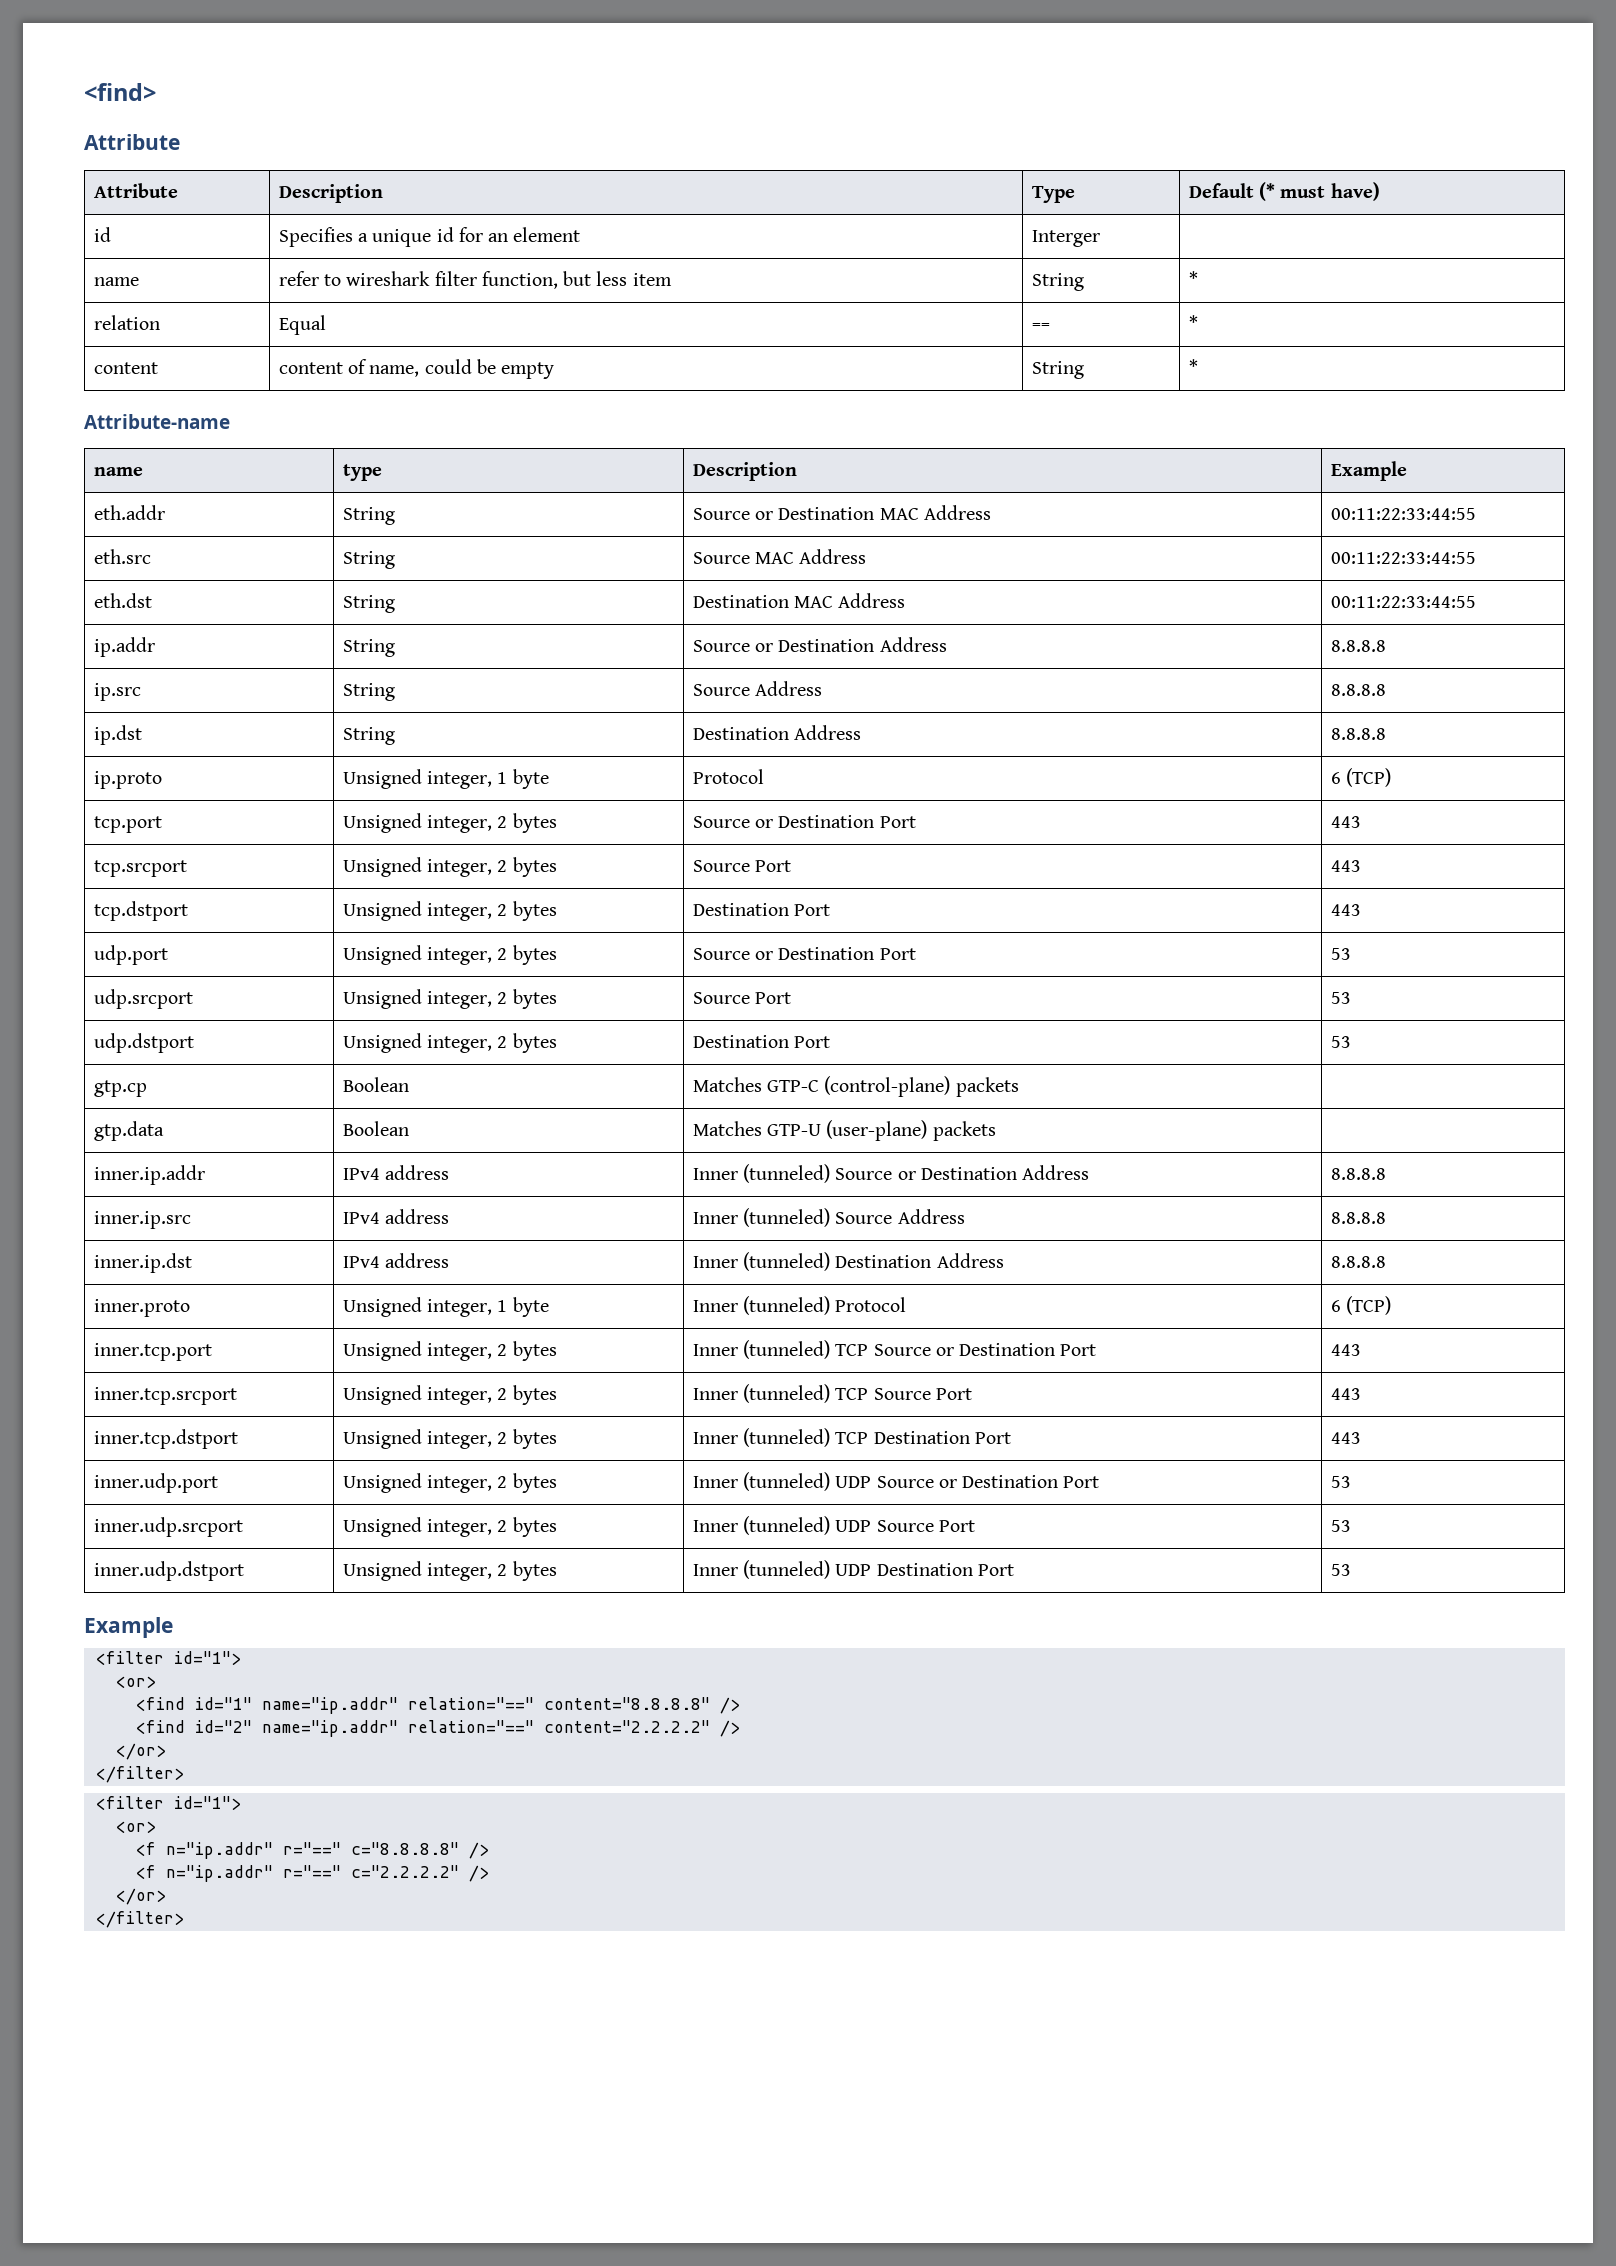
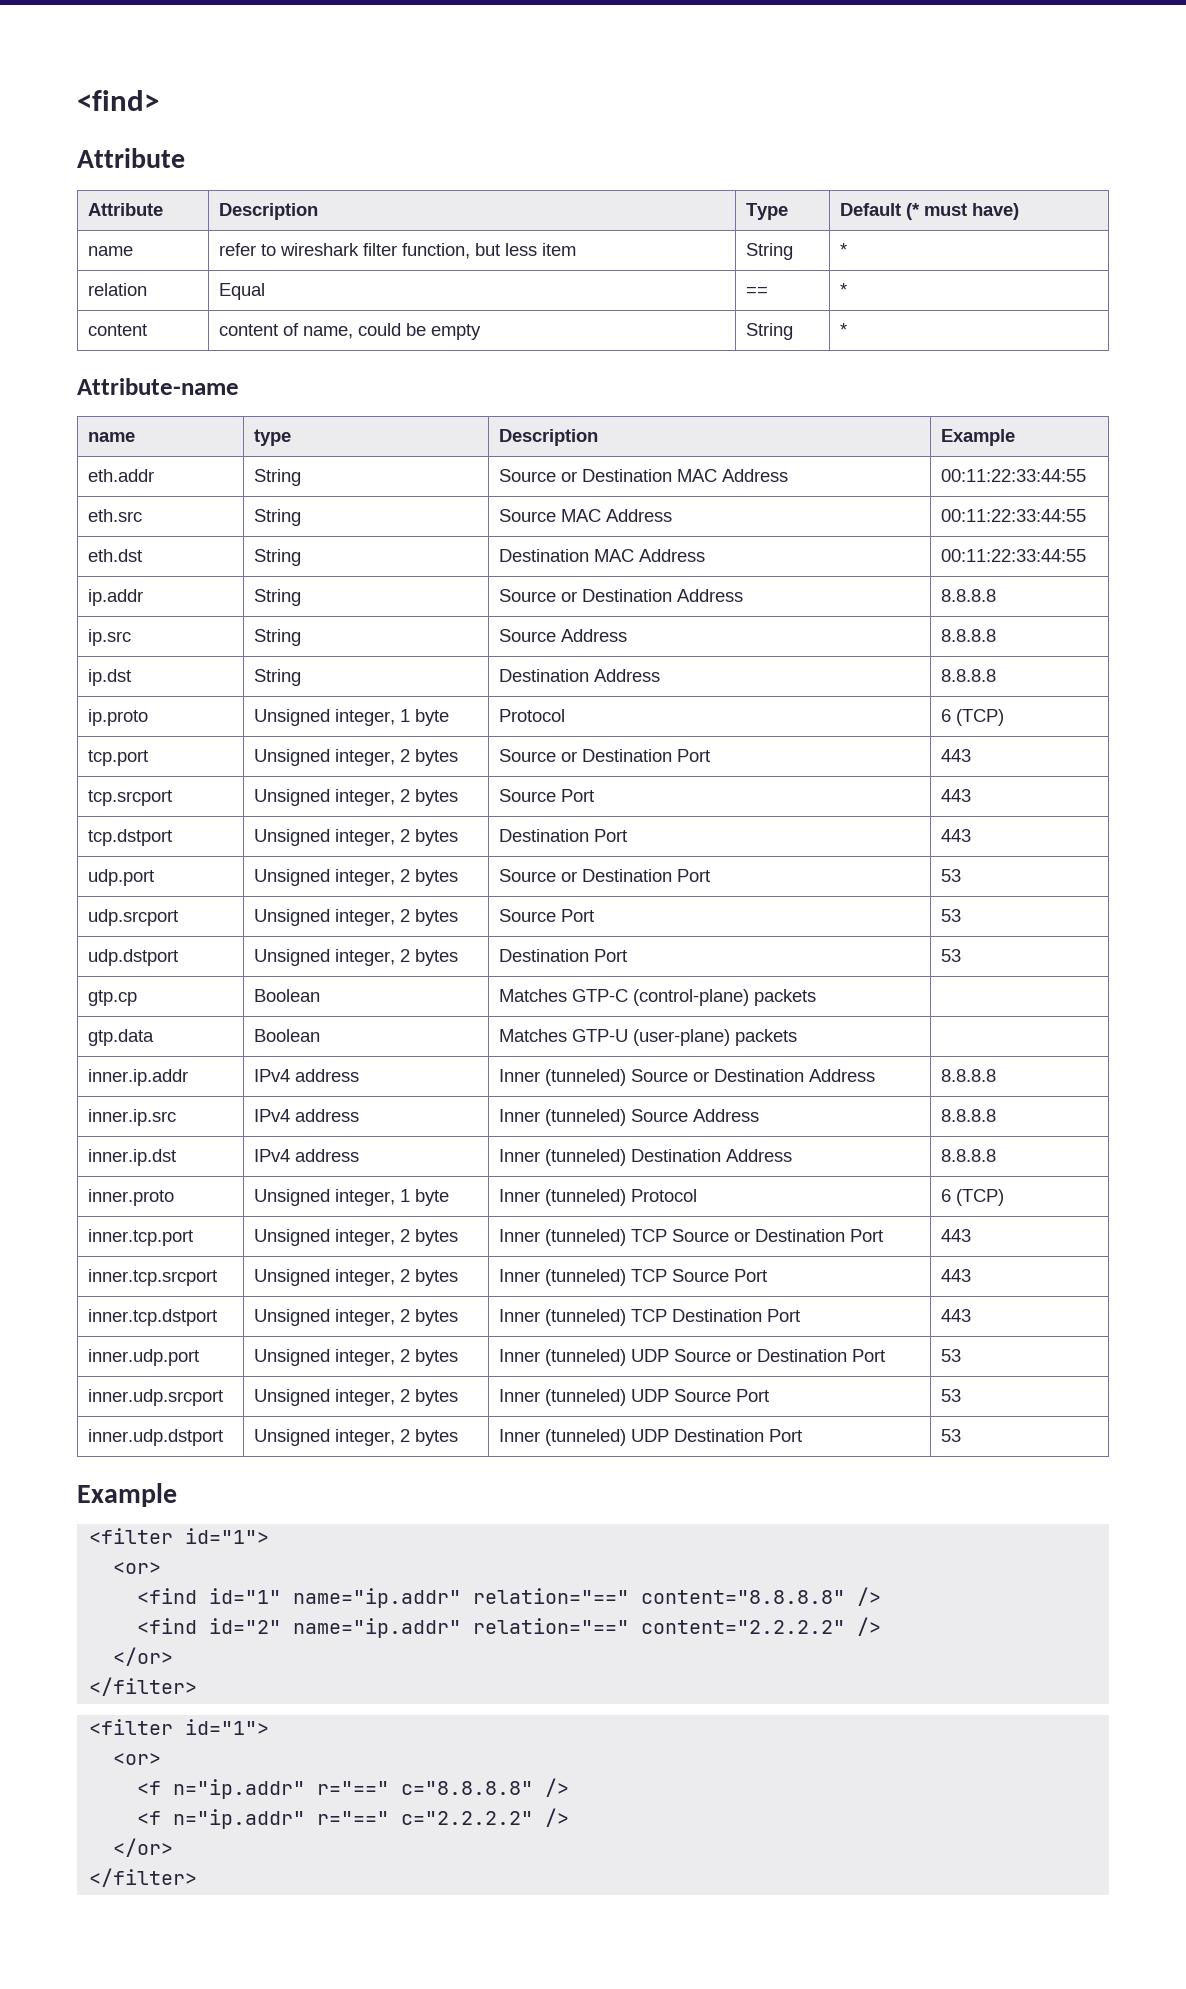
- id | Specifies a unique id for an element | Interger |

